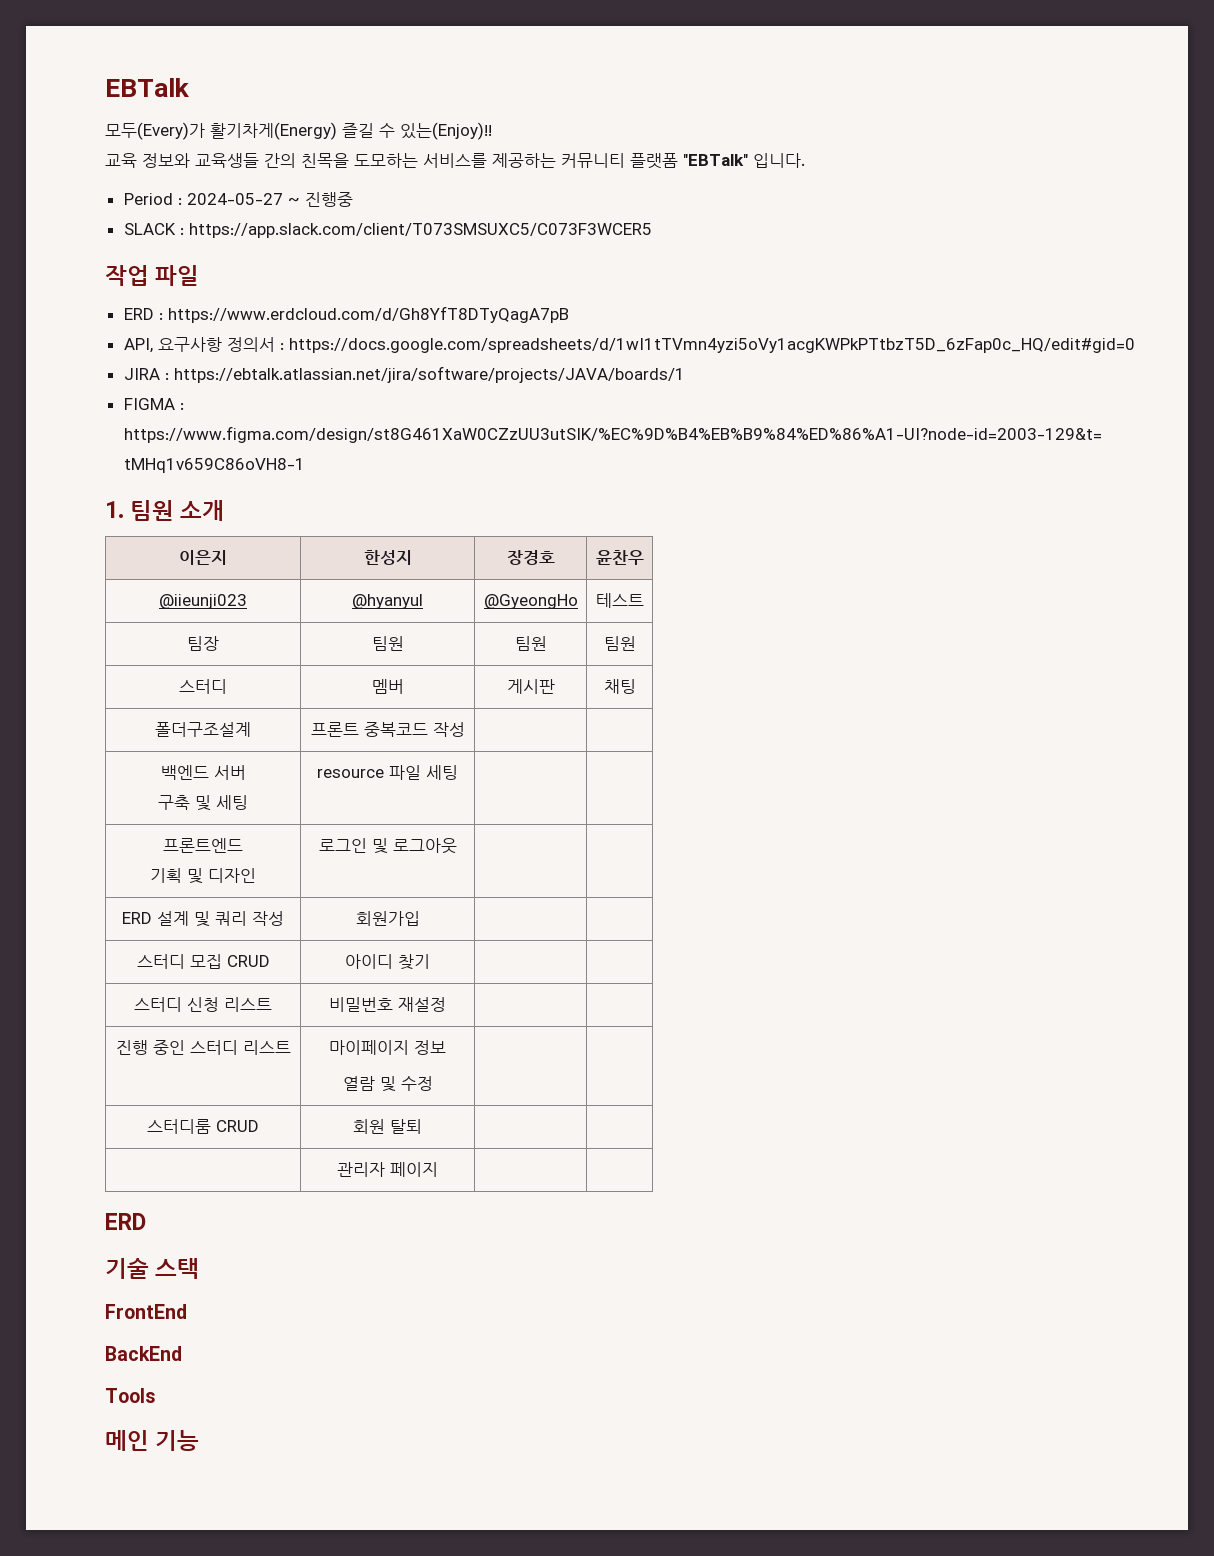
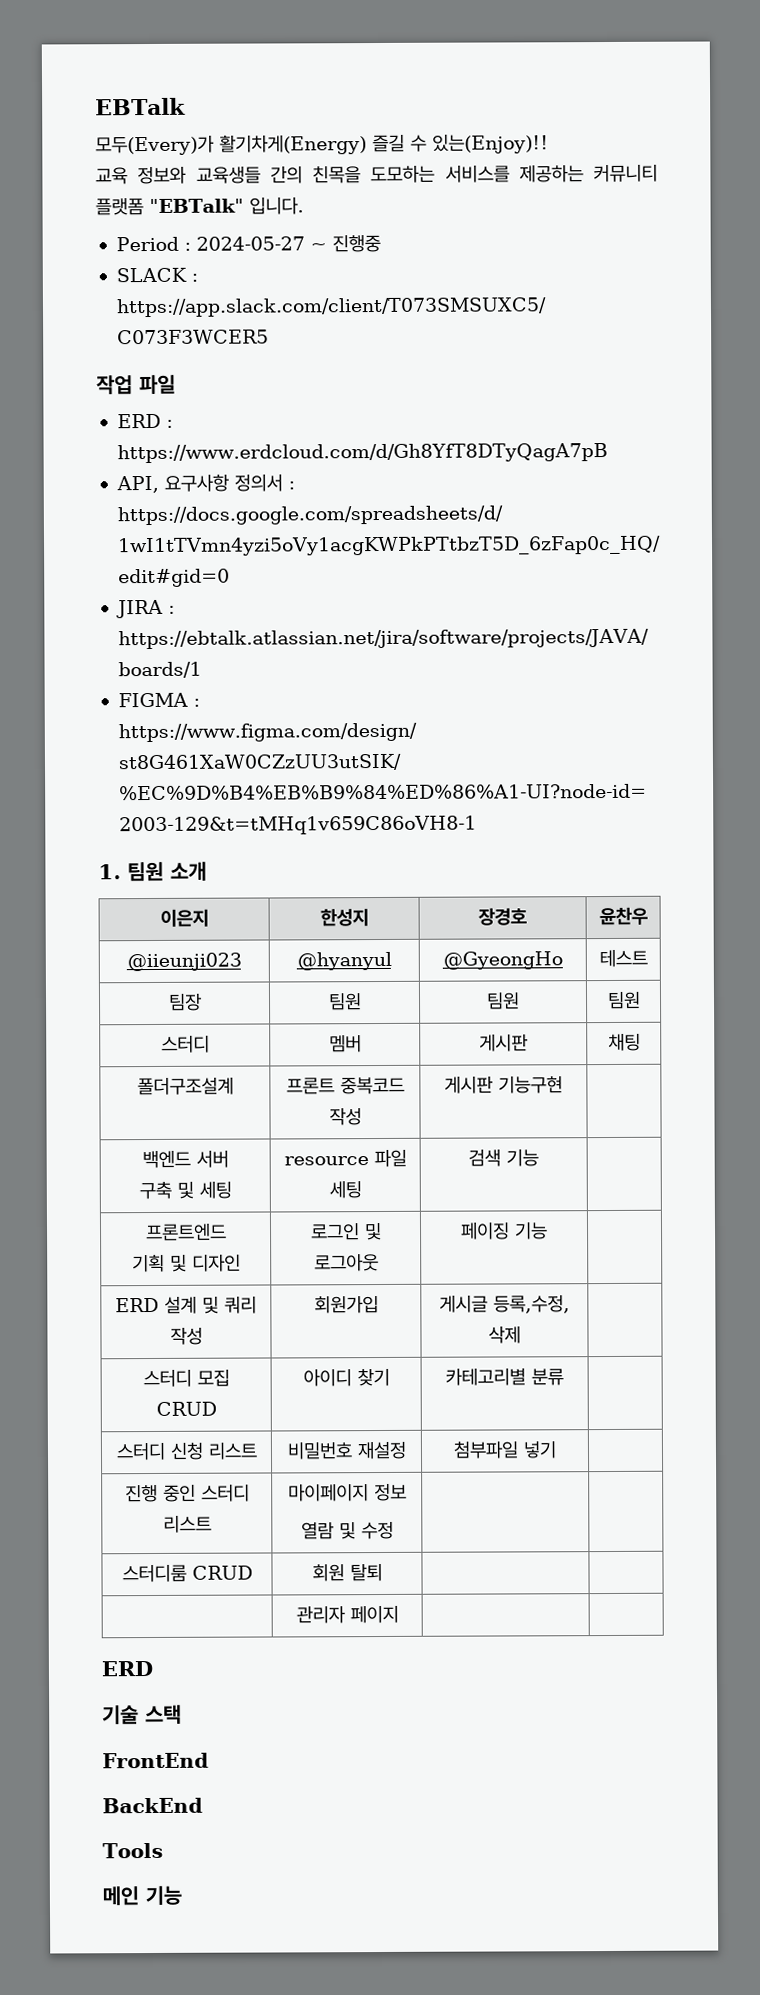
- 폴더구조설계 | 프론트 중복코드 작성 | |
+ 폴더구조설계 | 프론트 중복코드 작성 | 게시판 기능구현 |
  백엔드 서버
- 구축 및 세팅 | resource 파일 세팅 | |
+ 구축 및 세팅 | resource 파일 세팅 | 검색 기능 |
  프론트엔드
- 기획 및 디자인 | 로그인 및 로그아웃 | |
+ 기획 및 디자인 | 로그인 및 로그아웃 | 페이징 기능 |
- ERD 설계 및 쿼리 작성 | 회원가입 | |
+ ERD 설계 및 쿼리 작성 | 회원가입 | 게시글 등록,수정, 삭제 |
- 스터디 모집 CRUD | 아이디 찾기 | |
+ 스터디 모집 CRUD | 아이디 찾기 | 카테고리별 분류 |
- 스터디 신청 리스트 | 비밀번호 재설정 | |
+ 스터디 신청 리스트 | 비밀번호 재설정 | 첨부파일 넣기 |

